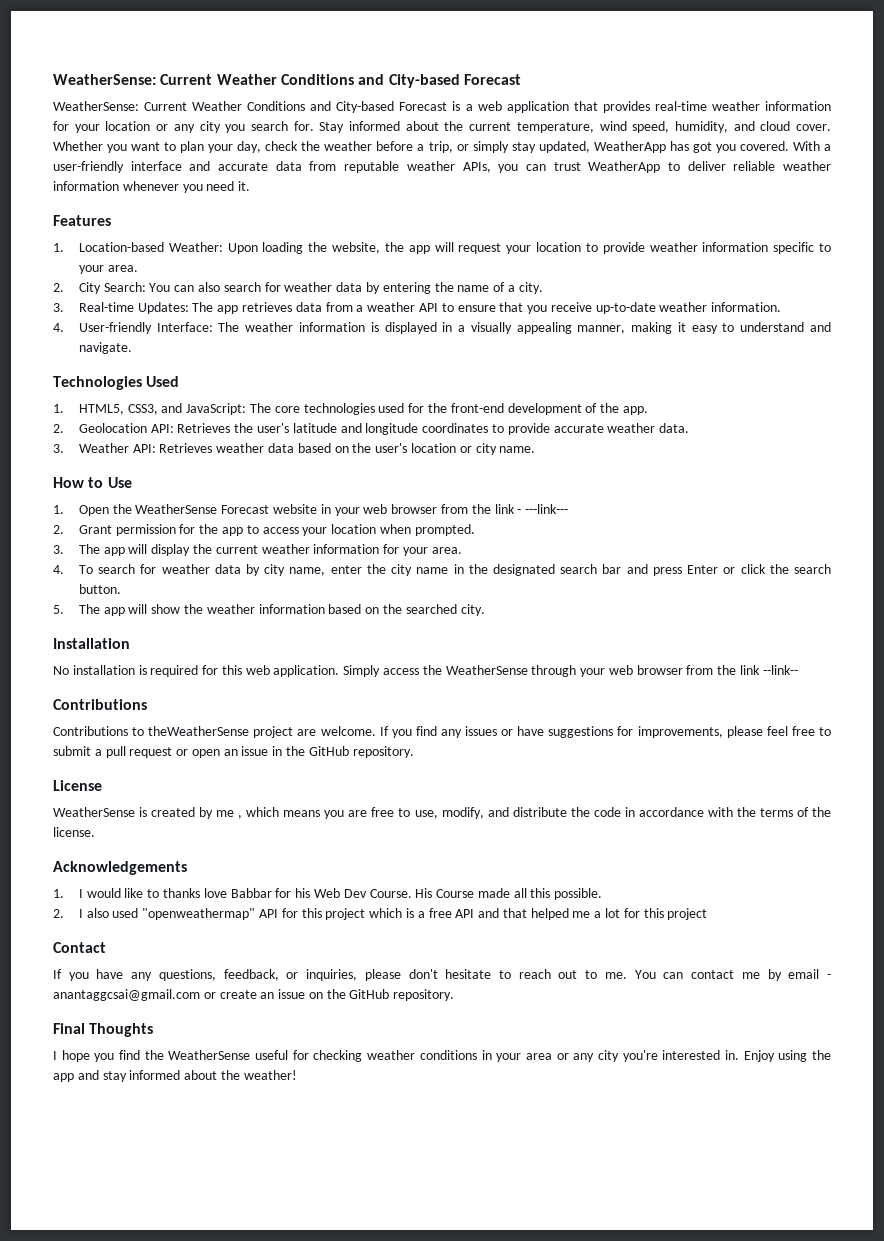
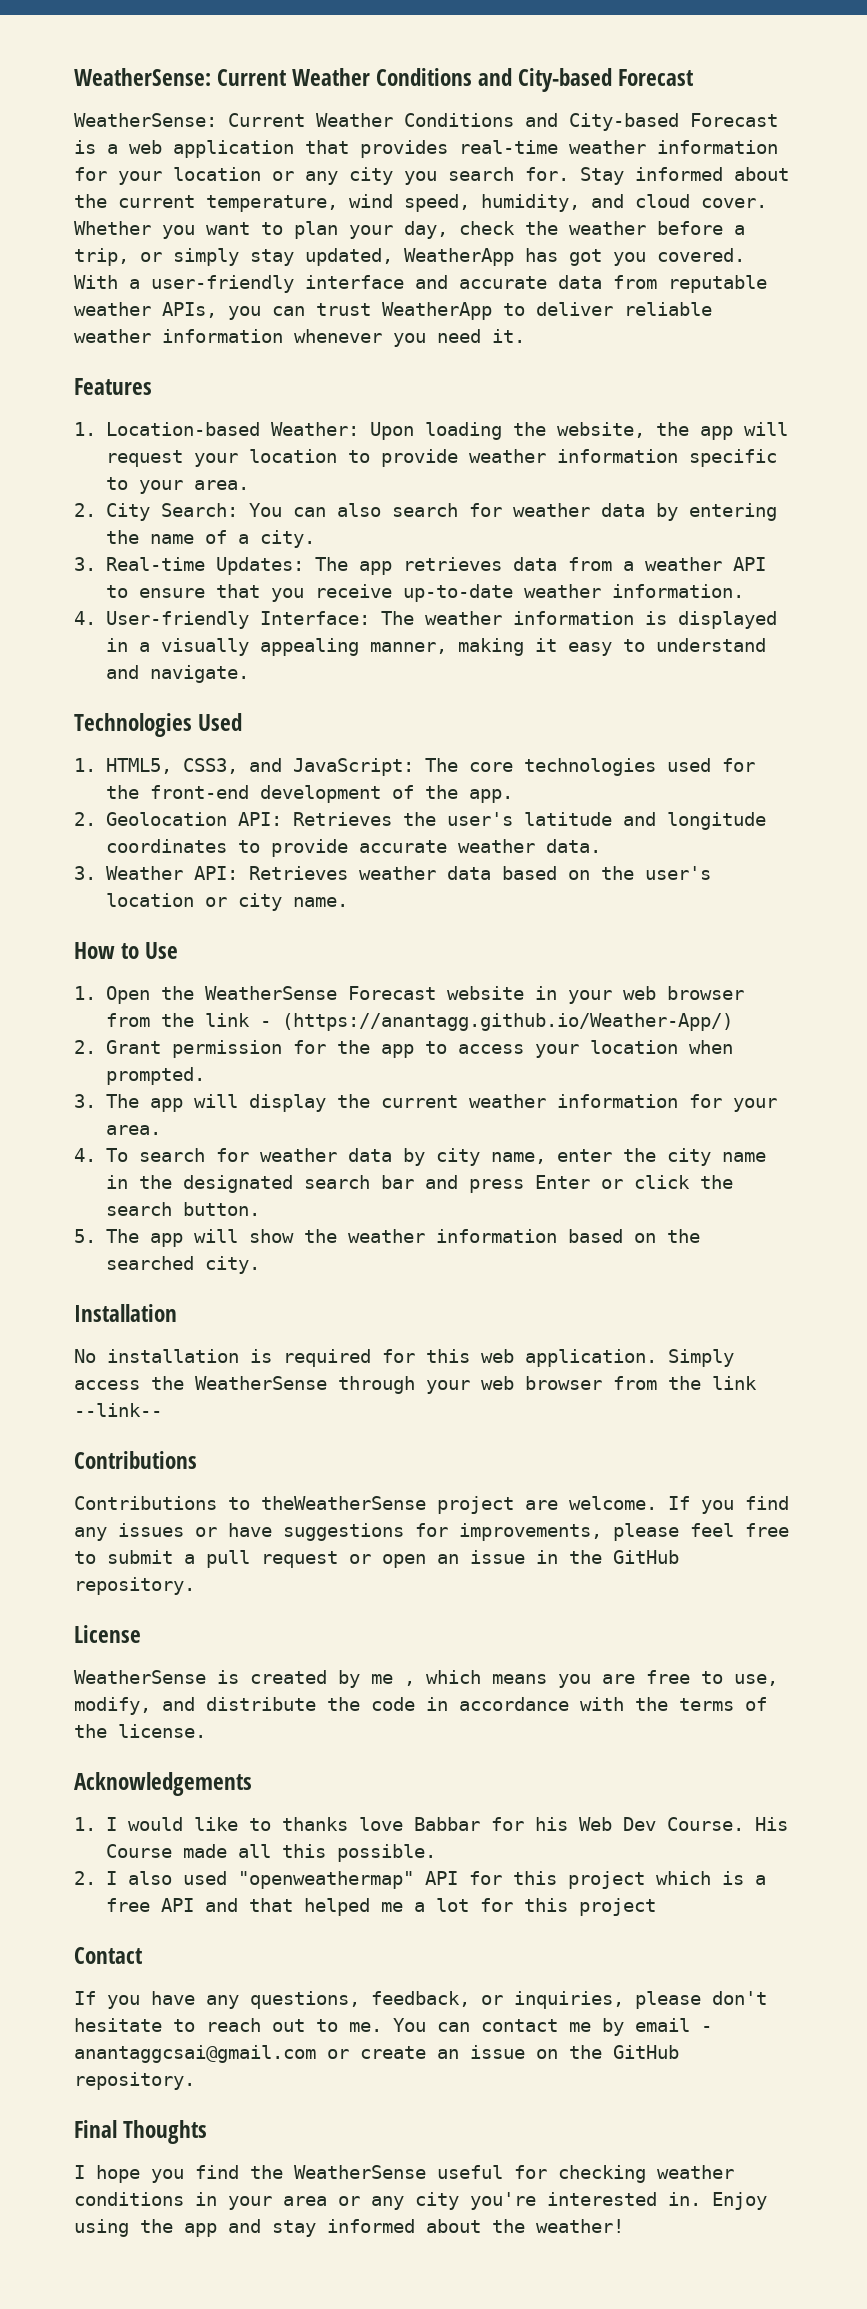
- 1. Open the WeatherSense Forecast website in your web browser from the link - ---link---
+ 1. Open the WeatherSense Forecast website in your web browser from the link - (https://anantagg.github.io/Weather-App/)

